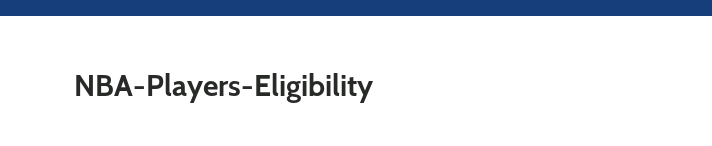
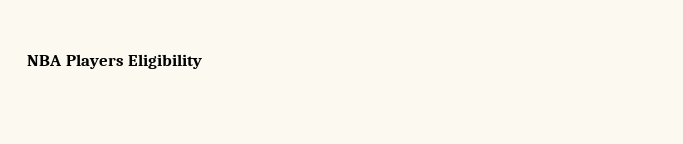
- NBA-Players-Eligibility
+ NBA Players Eligibility

